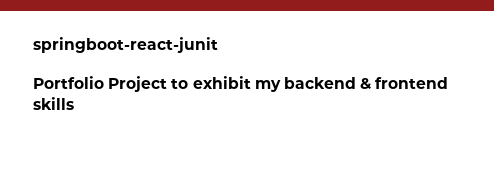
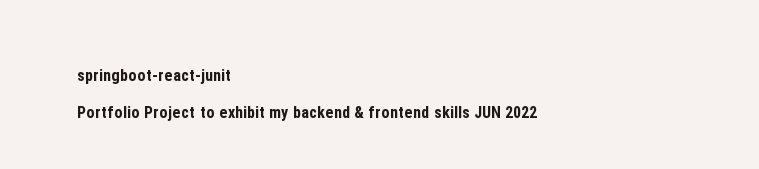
- Portfolio Project to exhibit my backend & frontend skills
+ Portfolio Project to exhibit my backend & frontend skills JUN 2022

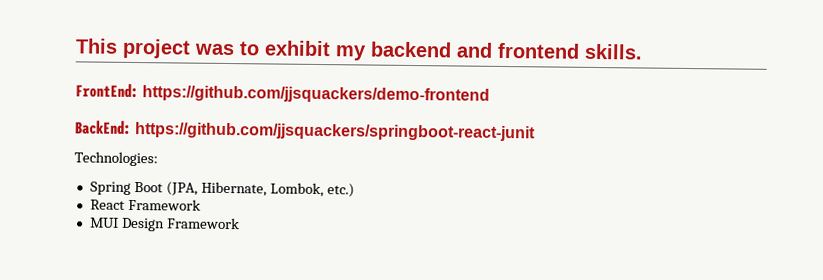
- springboot-react-junit
- Portfolio Project to exhibit my backend & frontend skills JUN 2022
+ This project was to exhibit my backend and frontend skills.
+ FrontEnd: https://github.com/jjsquackers/demo-frontend
+ BackEnd: https://github.com/jjsquackers/springboot-react-junit
+ Technologies:
+ Spring Boot (JPA, Hibernate, Lombok, etc.)
+ React Framework
+ MUI Design Framework

